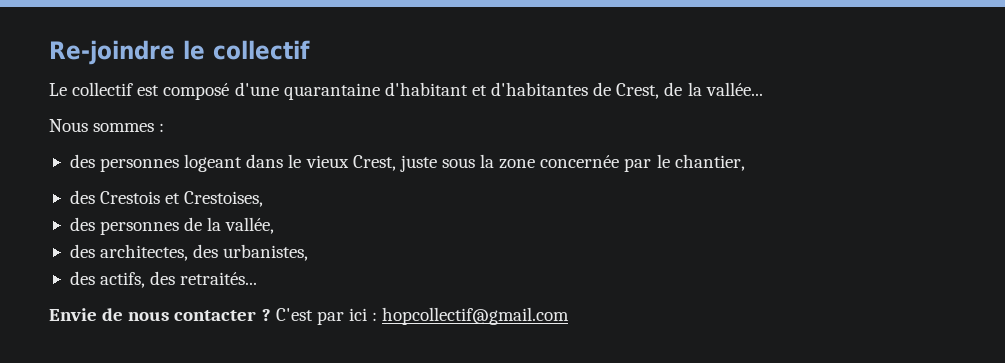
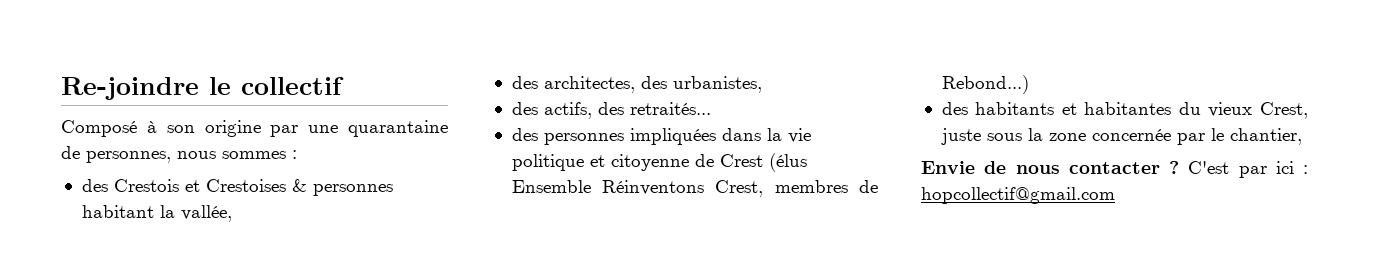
- Le collectif est composé d'une quarantaine d'habitant et d'habitantes de Crest, de la vallée...
- Nous sommes :
- des personnes logeant dans le vieux Crest, juste sous la zone concernée par le chantier,
+ Composé à son origine par une quarantaine de personnes, nous sommes :
- des Crestois et Crestoises,
- des personnes de la vallée,
+ des Crestois et Crestoises & personnes habitant la vallée,
+ des personnes impliquées dans la vie politique et citoyenne de Crest (élus Ensemble Réinventons Crest, membres de Rebond...)
+ des habitants et habitantes du vieux Crest, juste sous la zone concernée par le chantier,

